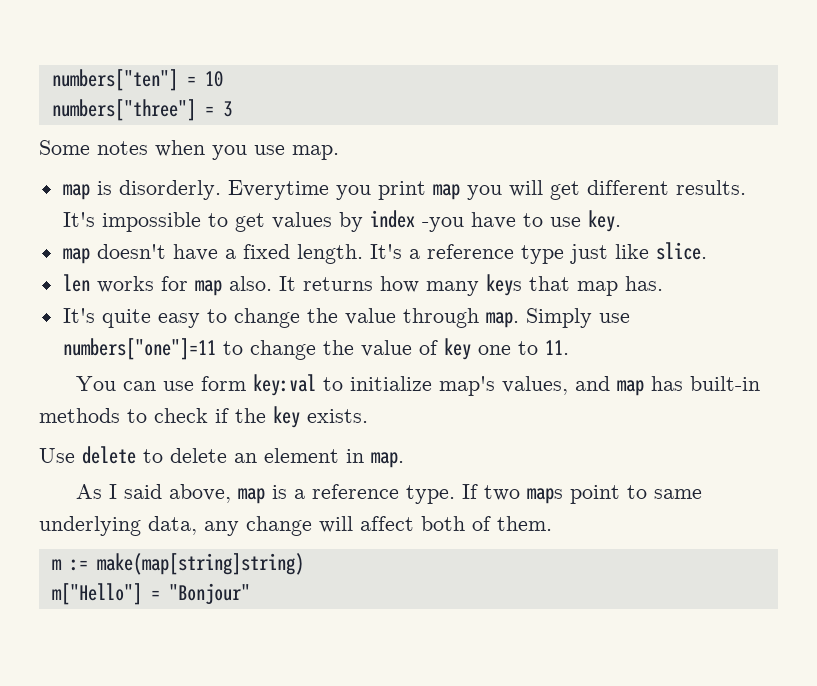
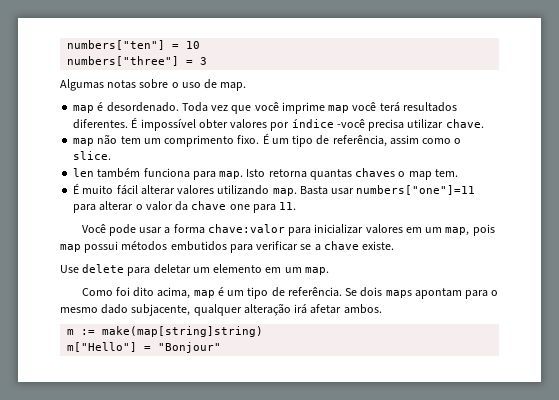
- Some notes when you use map.
- map is disorderly. Everytime you print map you will get different results. It's impossible to get values by index -you have to use key.
- map doesn't have a fixed length. It's a reference type just like slice.
- len works for map also. It returns how many keys that map has.
- It's quite easy to change the value through map. Simply use numbers["one"]=11 to change the value of key one to 11.
- You can use form key:val to initialize map's values, and map has built-in methods to check if the key exists.
- Use delete to delete an element in map.
- As I said above, map is a reference type. If two maps point to same underlying data, any change will affect both of them.
+ Algumas notas sobre o uso de map.
+ map é desordenado. Toda vez que você imprime map você terá resultados diferentes. É impossível obter valores por índice -você precisa utilizar chave.
+ map não tem um comprimento fixo. É um tipo de referência, assim como o slice.
+ len também funciona para map. Isto retorna quantas chaves o map tem.
+ É muito fácil alterar valores utilizando map. Basta usar numbers["one"]=11 para alterar o valor da chave one para 11.
+ Você pode usar a forma chave:valor para inicializar valores em um map, pois map possui métodos embutidos para verificar se a chave existe.
+ Use delete para deletar um elemento em um map.
+ Como foi dito acima, map é um tipo de referência. Se dois maps apontam para o mesmo dado subjacente, qualquer alteração irá afetar ambos.

